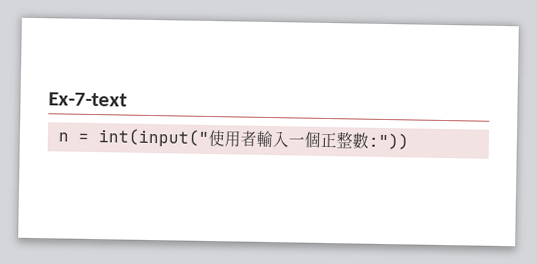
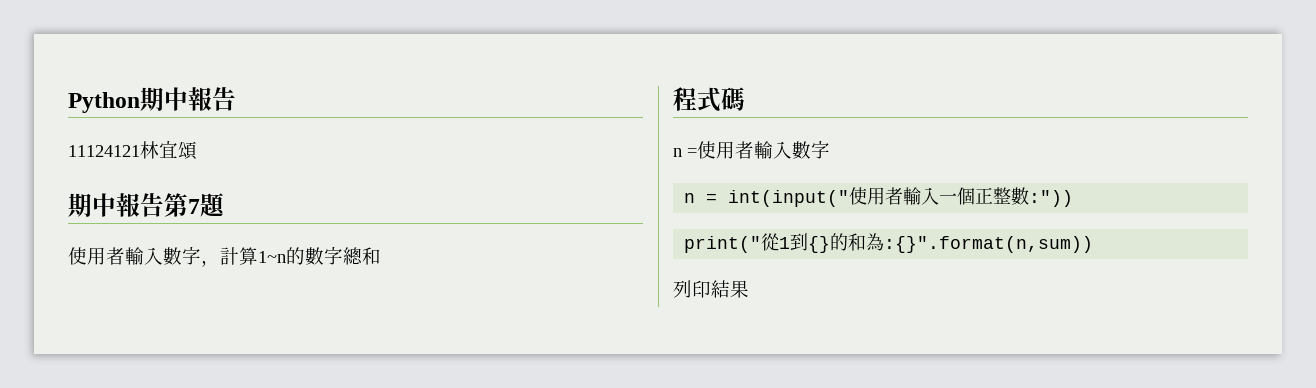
- Ex-7-text
+ Python期中報告
+ 11124121林宜頌
+ 期中報告第7題
+ 使用者輸入數字，計算1~n的數字總和
+ 程式碼
+ n =使用者輸入數字
+ print("從1到{}的和為:{}".format(n,sum))
+ 列印結果

